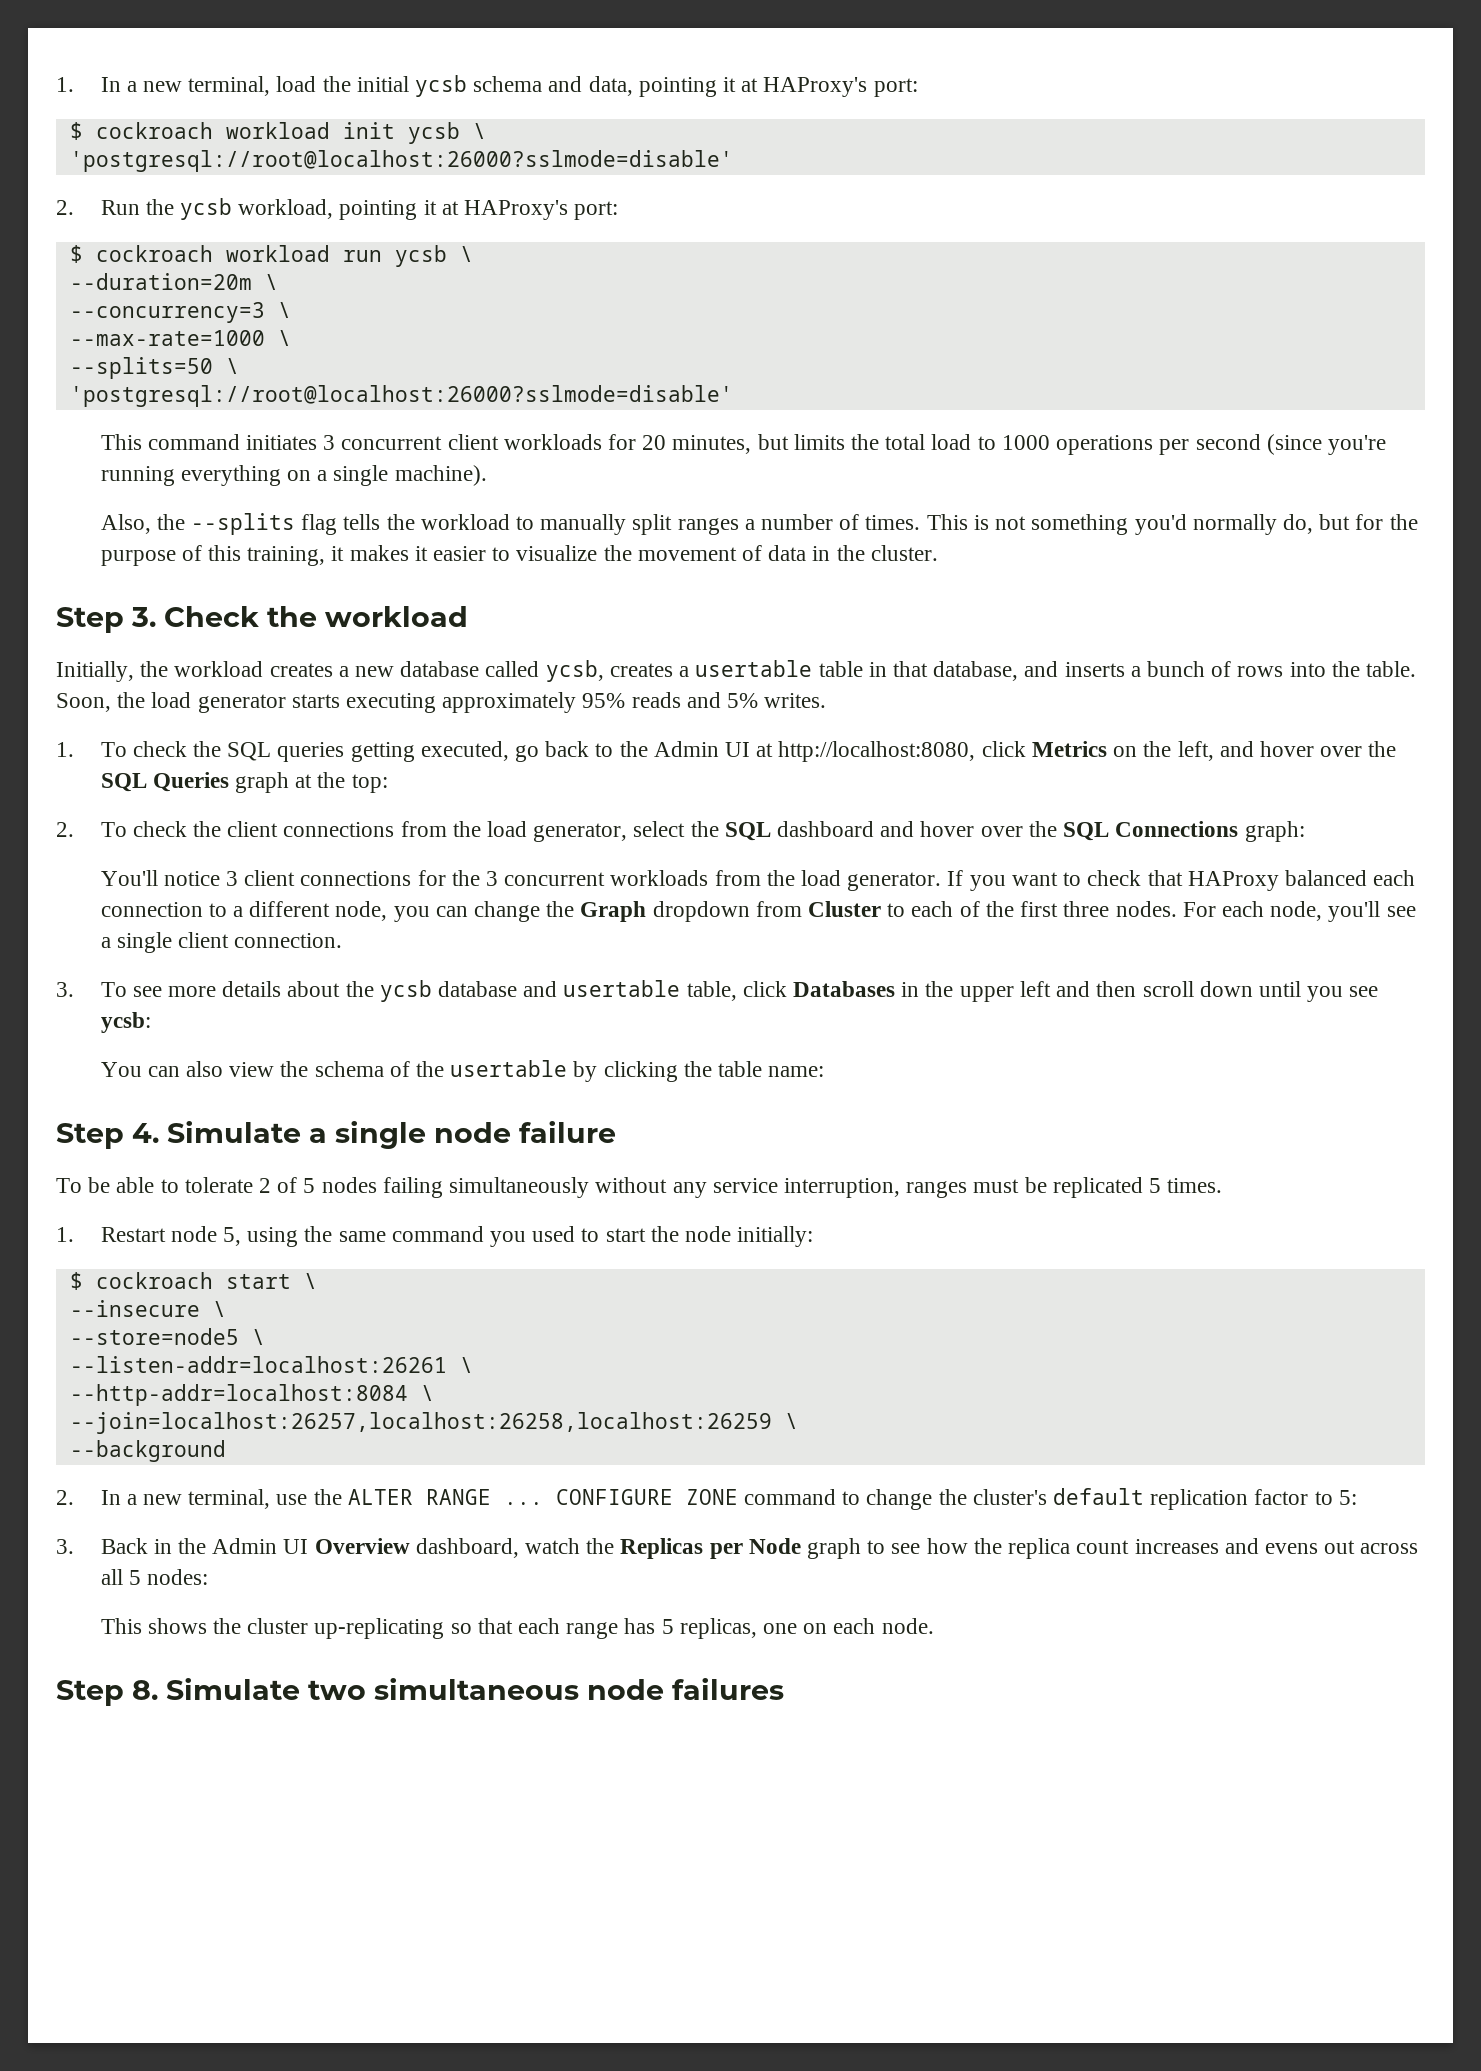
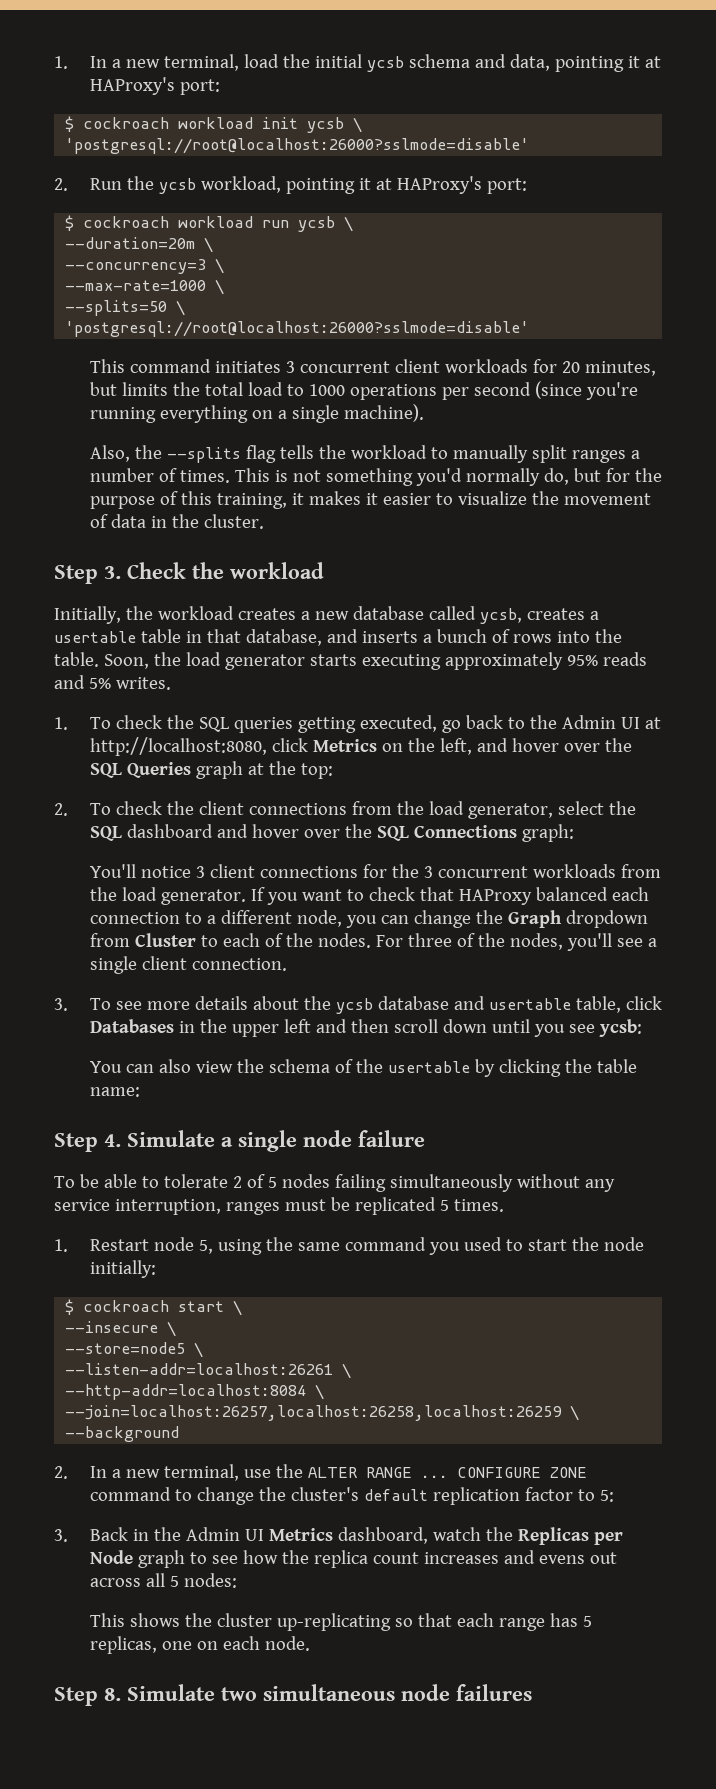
- If you want to check that HAProxy balanced each connection to a different node, you can change the Graph dropdown from Cluster to each of the first three nodes. For each node, you'll see a single client connection.
+ If you want to check that HAProxy balanced each connection to a different node, you can change the Graph dropdown from Cluster to each of the nodes. For three of the nodes, you'll see a single client connection.
- 3. Back in the Admin UI Overview dashboard, watch the Replicas per Node graph to see how the replica count increases and evens out across all 5 nodes:
+ 3. Back in the Admin UI Metrics dashboard, watch the Replicas per Node graph to see how the replica count increases and evens out across all 5 nodes:

